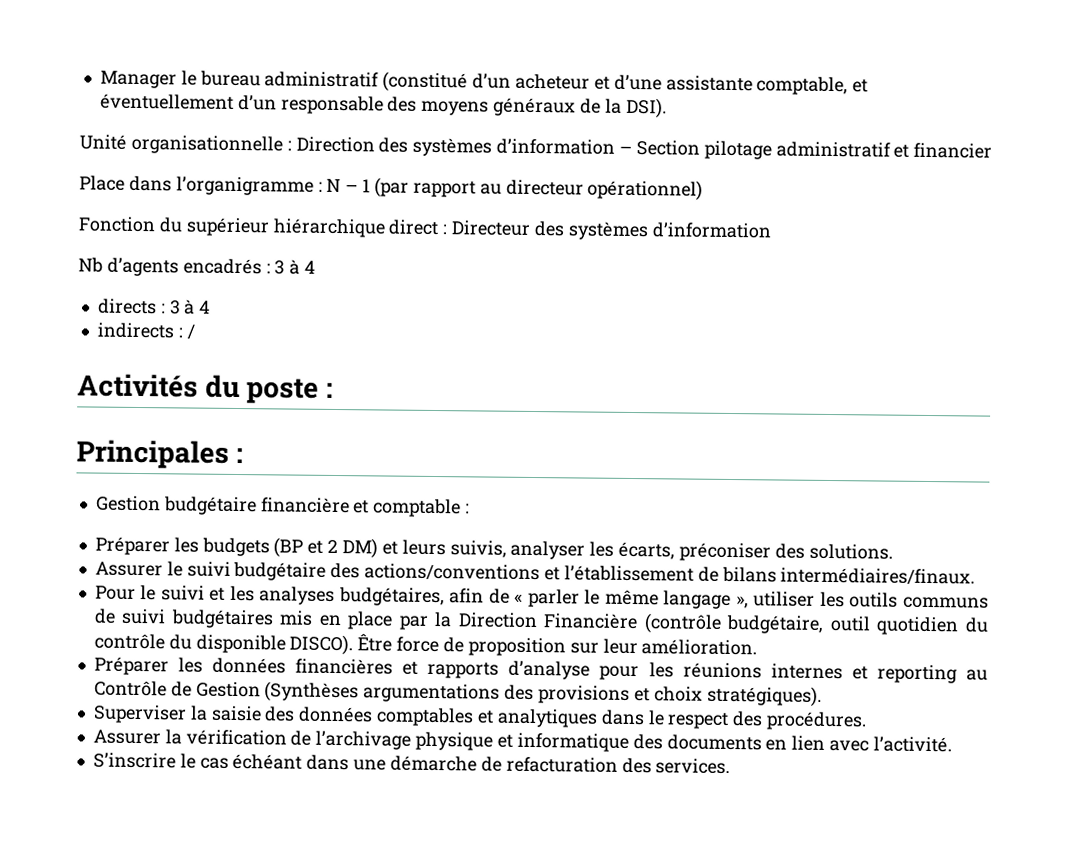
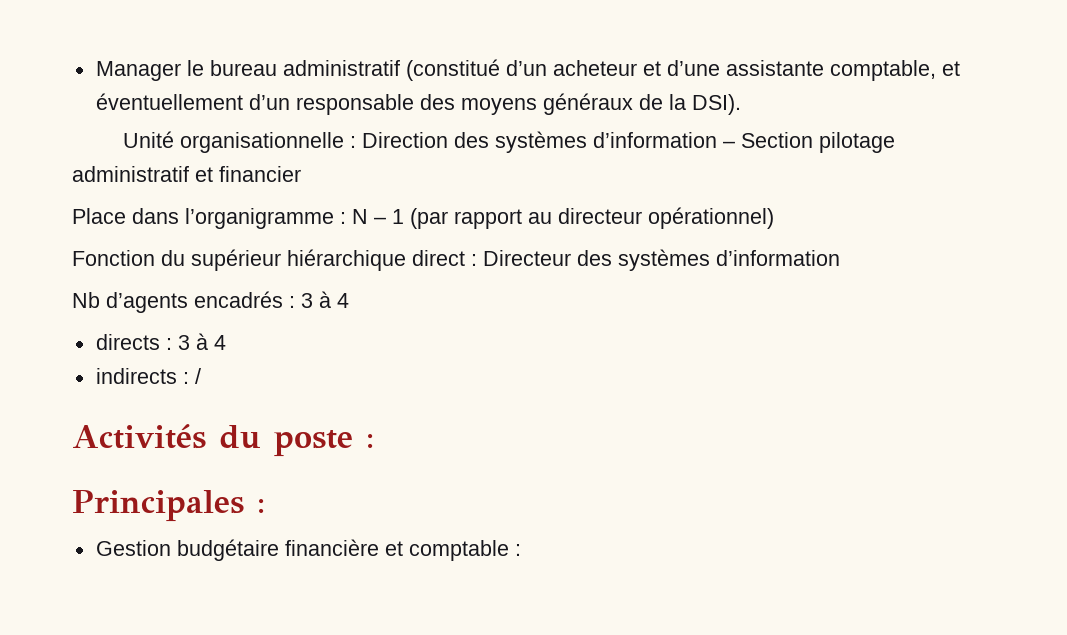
- Préparer les budgets (BP et 2 DM) et leurs suivis, analyser les écarts, préconiser des solutions.
- Assurer le suivi budgétaire des actions/conventions et l’établissement de bilans intermédiaires/finaux.
- Pour le suivi et les analyses budgétaires, afin de « parler le même langage », utiliser les outils communs de suivi budgétaires mis en place par la Direction Financière (contrôle budgétaire, outil quotidien du contrôle du disponible DISCO). Être force de proposition sur leur amélioration.
- Préparer les données financières et rapports d’analyse pour les réunions internes et reporting au Contrôle de Gestion (Synthèses argumentations des provisions et choix stratégiques).
- Superviser la saisie des données comptables et analytiques dans le respect des procédures.
- Assurer la vérification de l’archivage physique et informatique des documents en lien avec l’activité.
- S’inscrire le cas échéant dans une démarche de refacturation des services.

